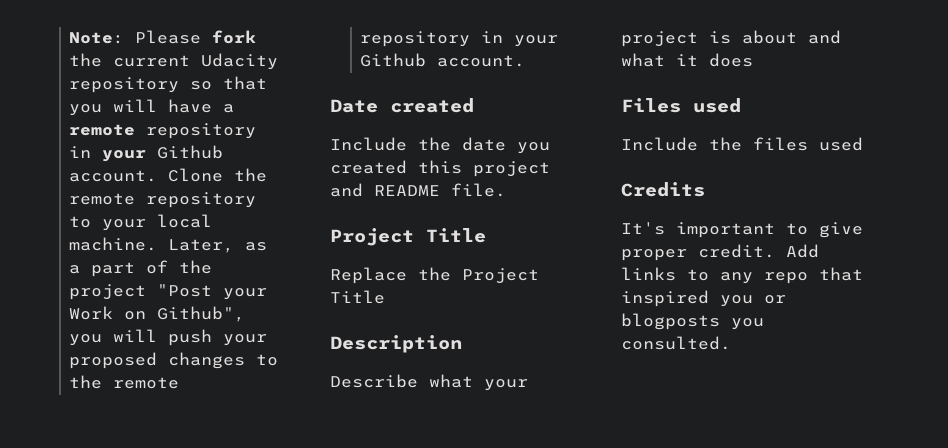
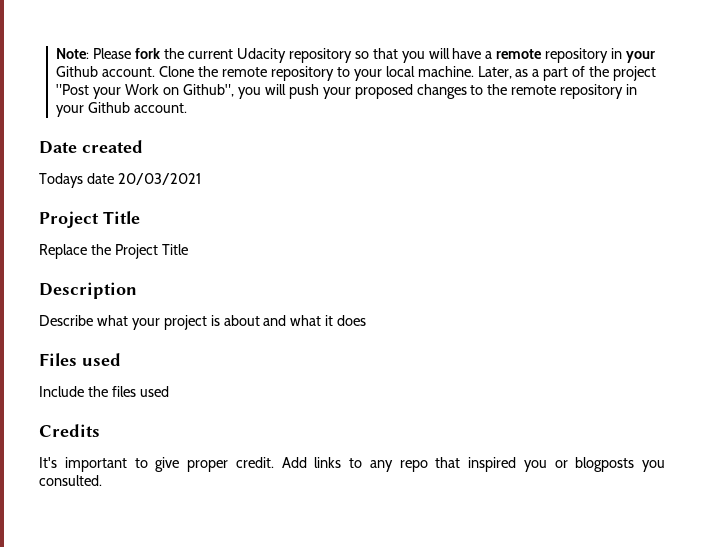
- Include the date you created this project and README file.
+ Todays date 20/03/2021

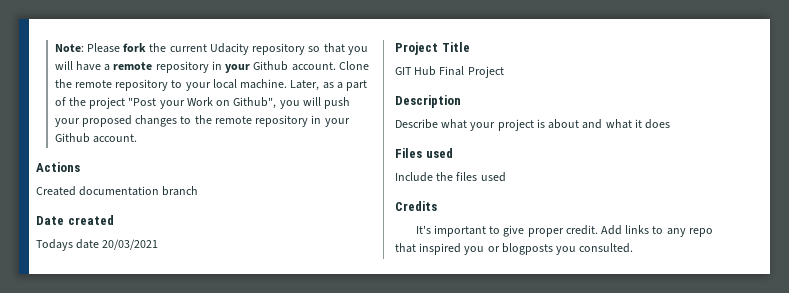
+ Actions
+ Created documentation branch
- Replace the Project Title
+ GIT Hub Final Project

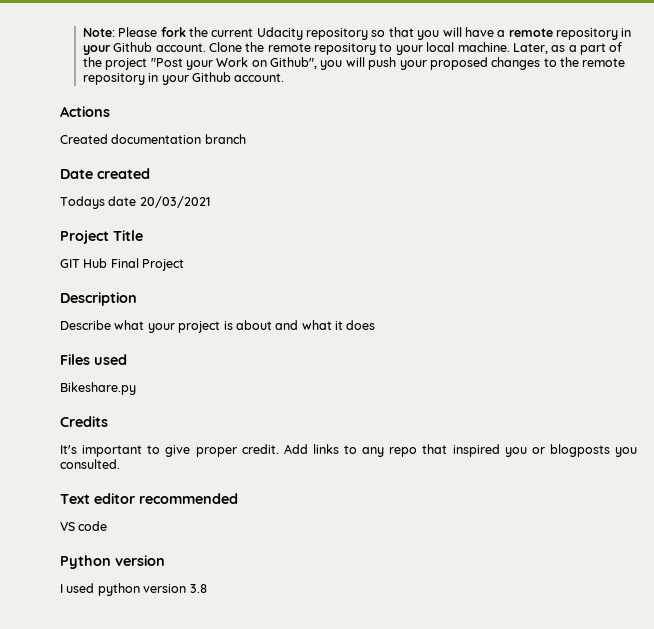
- Include the files used
+ Bikeshare.py
+ Text editor recommended
+ VS code
+ Python version
+ I used python version 3.8

